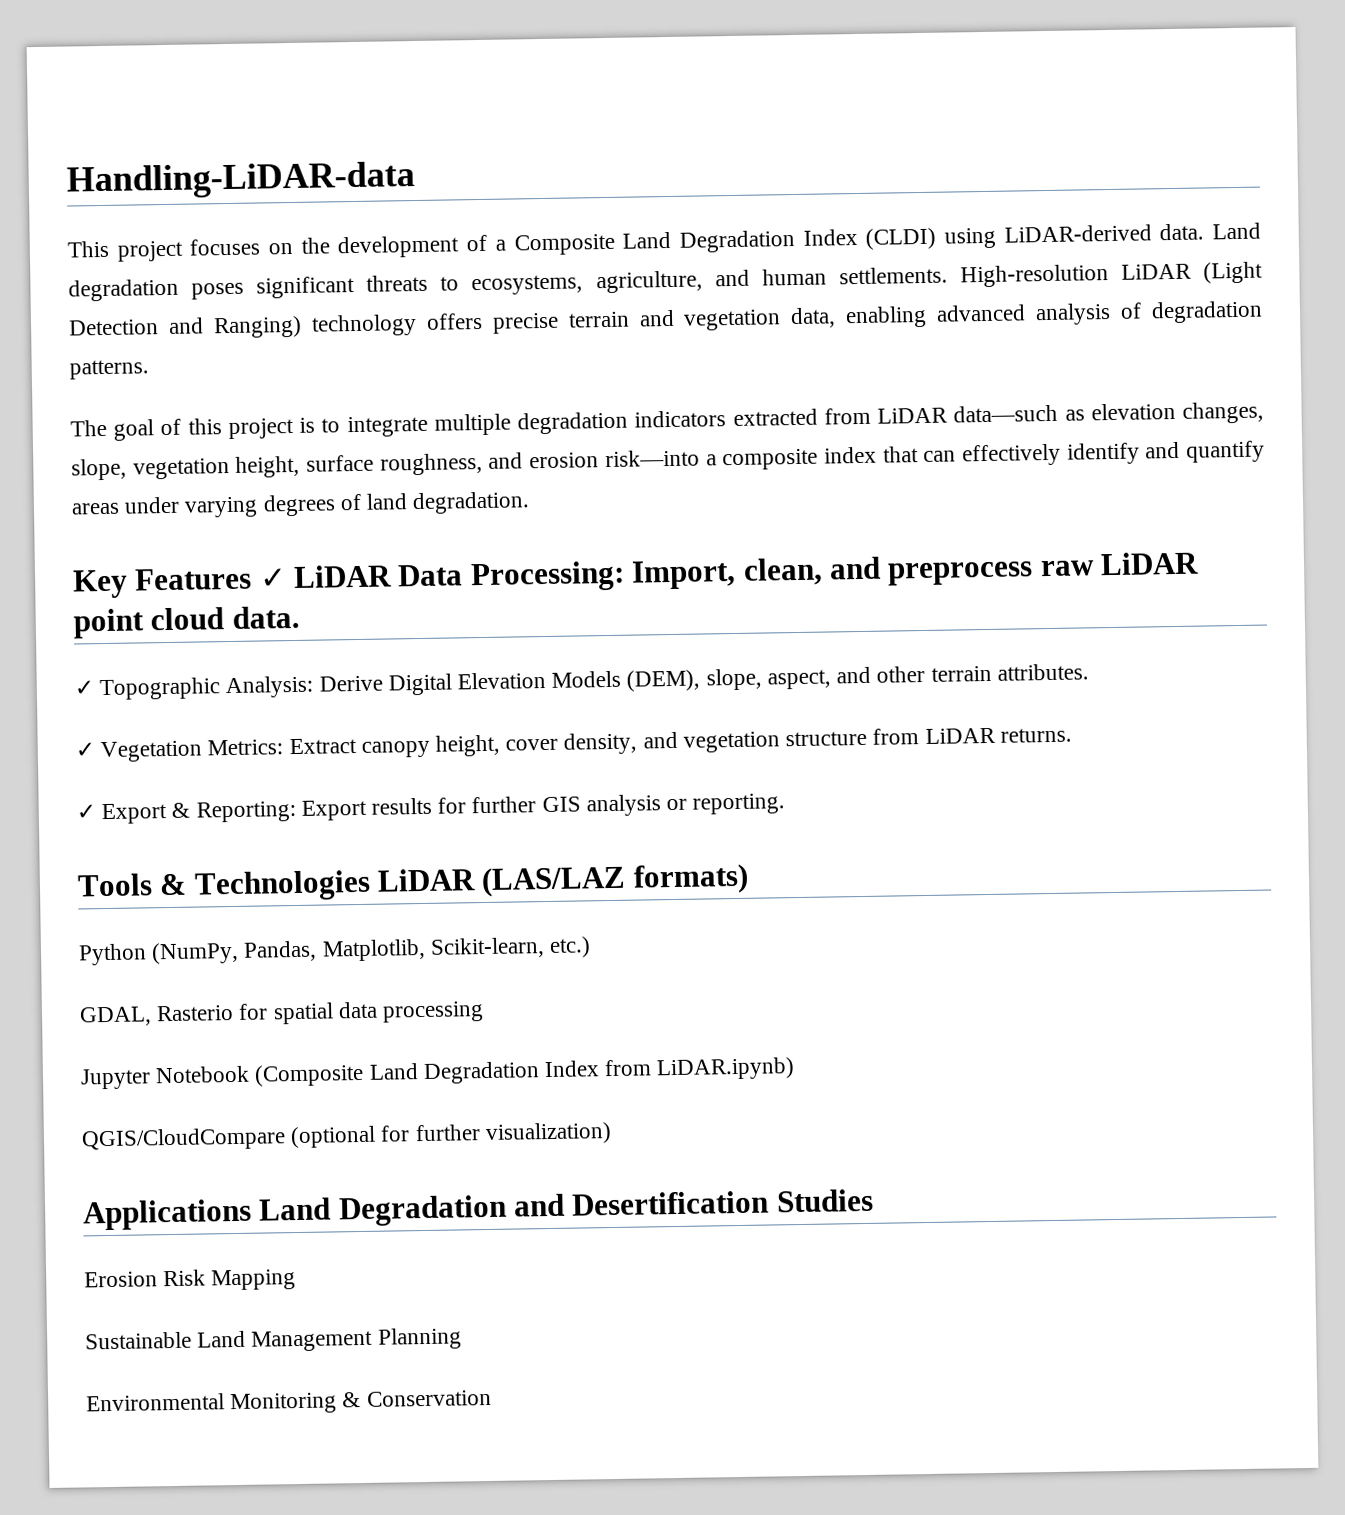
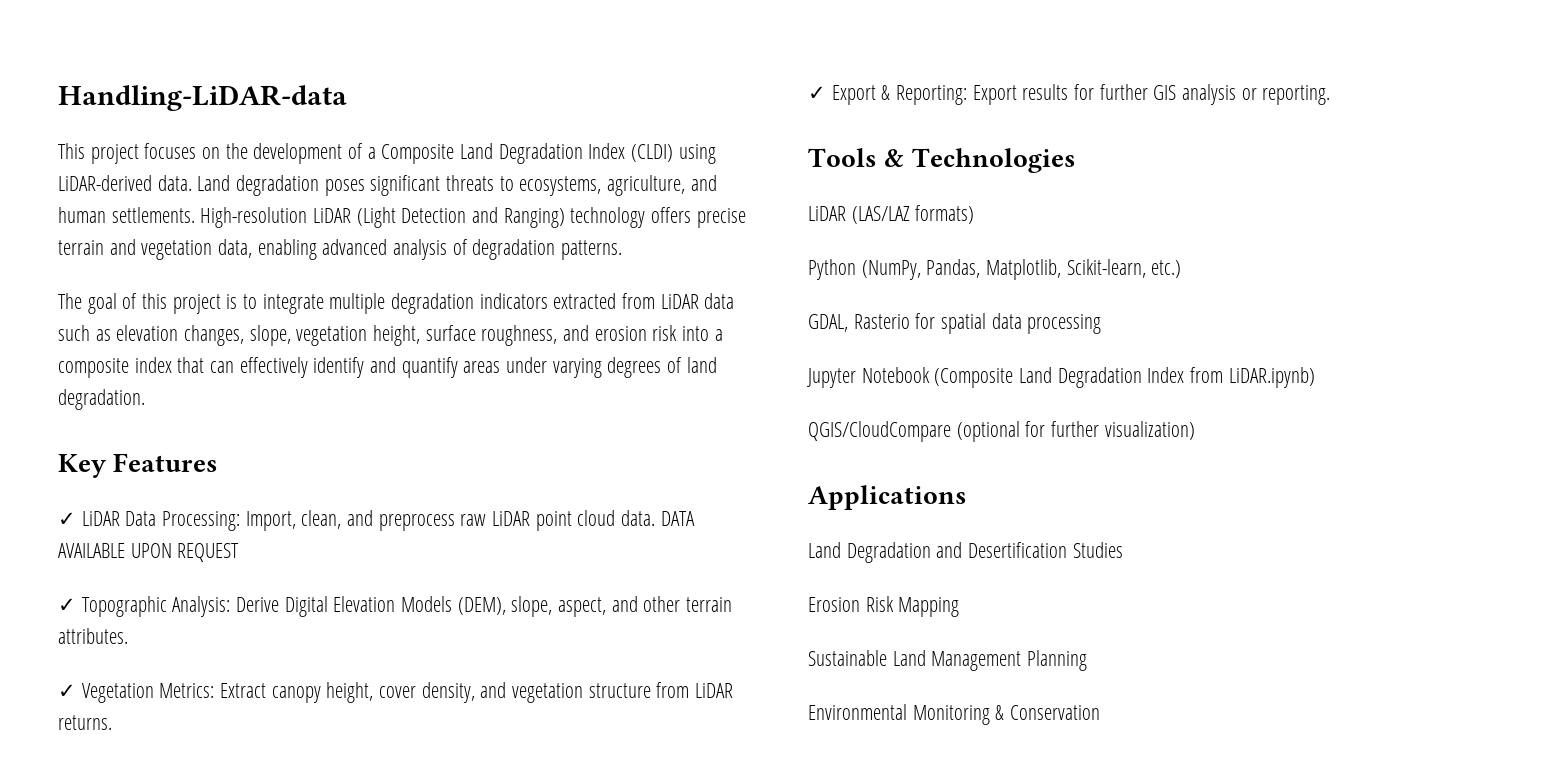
- The goal of this project is to integrate multiple degradation indicators extracted from LiDAR data—such as elevation changes, slope, vegetation height, surface roughness, and erosion risk—into a composite index that can effectively identify and quantify areas under varying degrees of land degradation.
+ The goal of this project is to integrate multiple degradation indicators extracted from LiDAR data such as elevation changes, slope, vegetation height, surface roughness, and erosion risk into a composite index that can effectively identify and quantify areas under varying degrees of land degradation.
- Key Features ✓ LiDAR Data Processing: Import, clean, and preprocess raw LiDAR point cloud data.
+ Key Features
+ ✓ LiDAR Data Processing: Import, clean, and preprocess raw LiDAR point cloud data. DATA AVAILABLE UPON REQUEST
- Tools & Technologies LiDAR (LAS/LAZ formats)
+ Tools & Technologies
+ LiDAR (LAS/LAZ formats)
- Applications Land Degradation and Desertification Studies
+ Applications
+ Land Degradation and Desertification Studies

